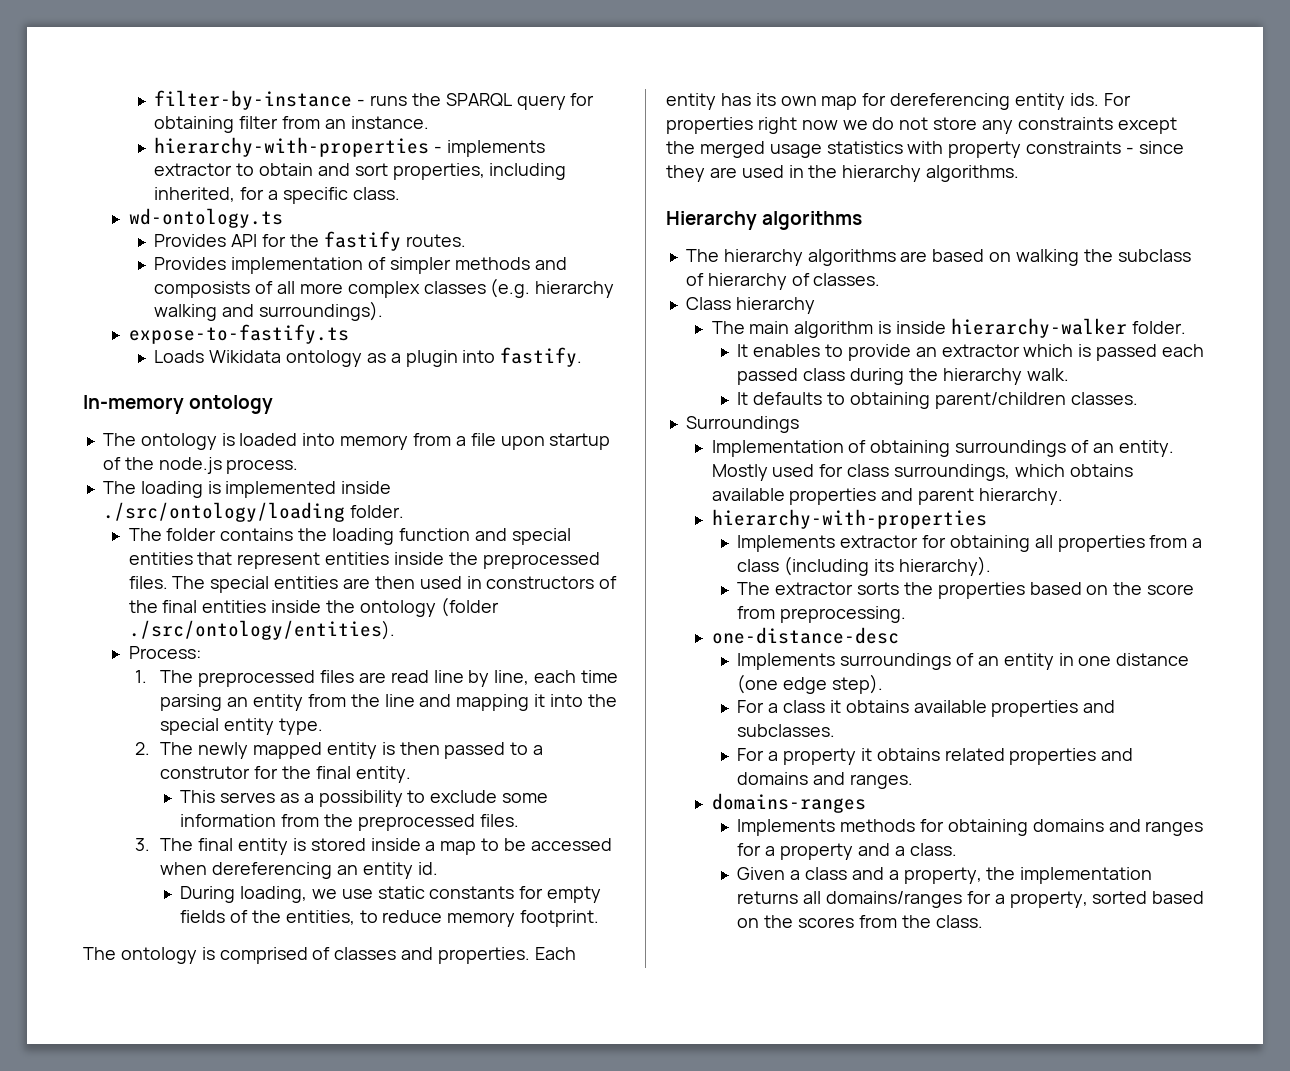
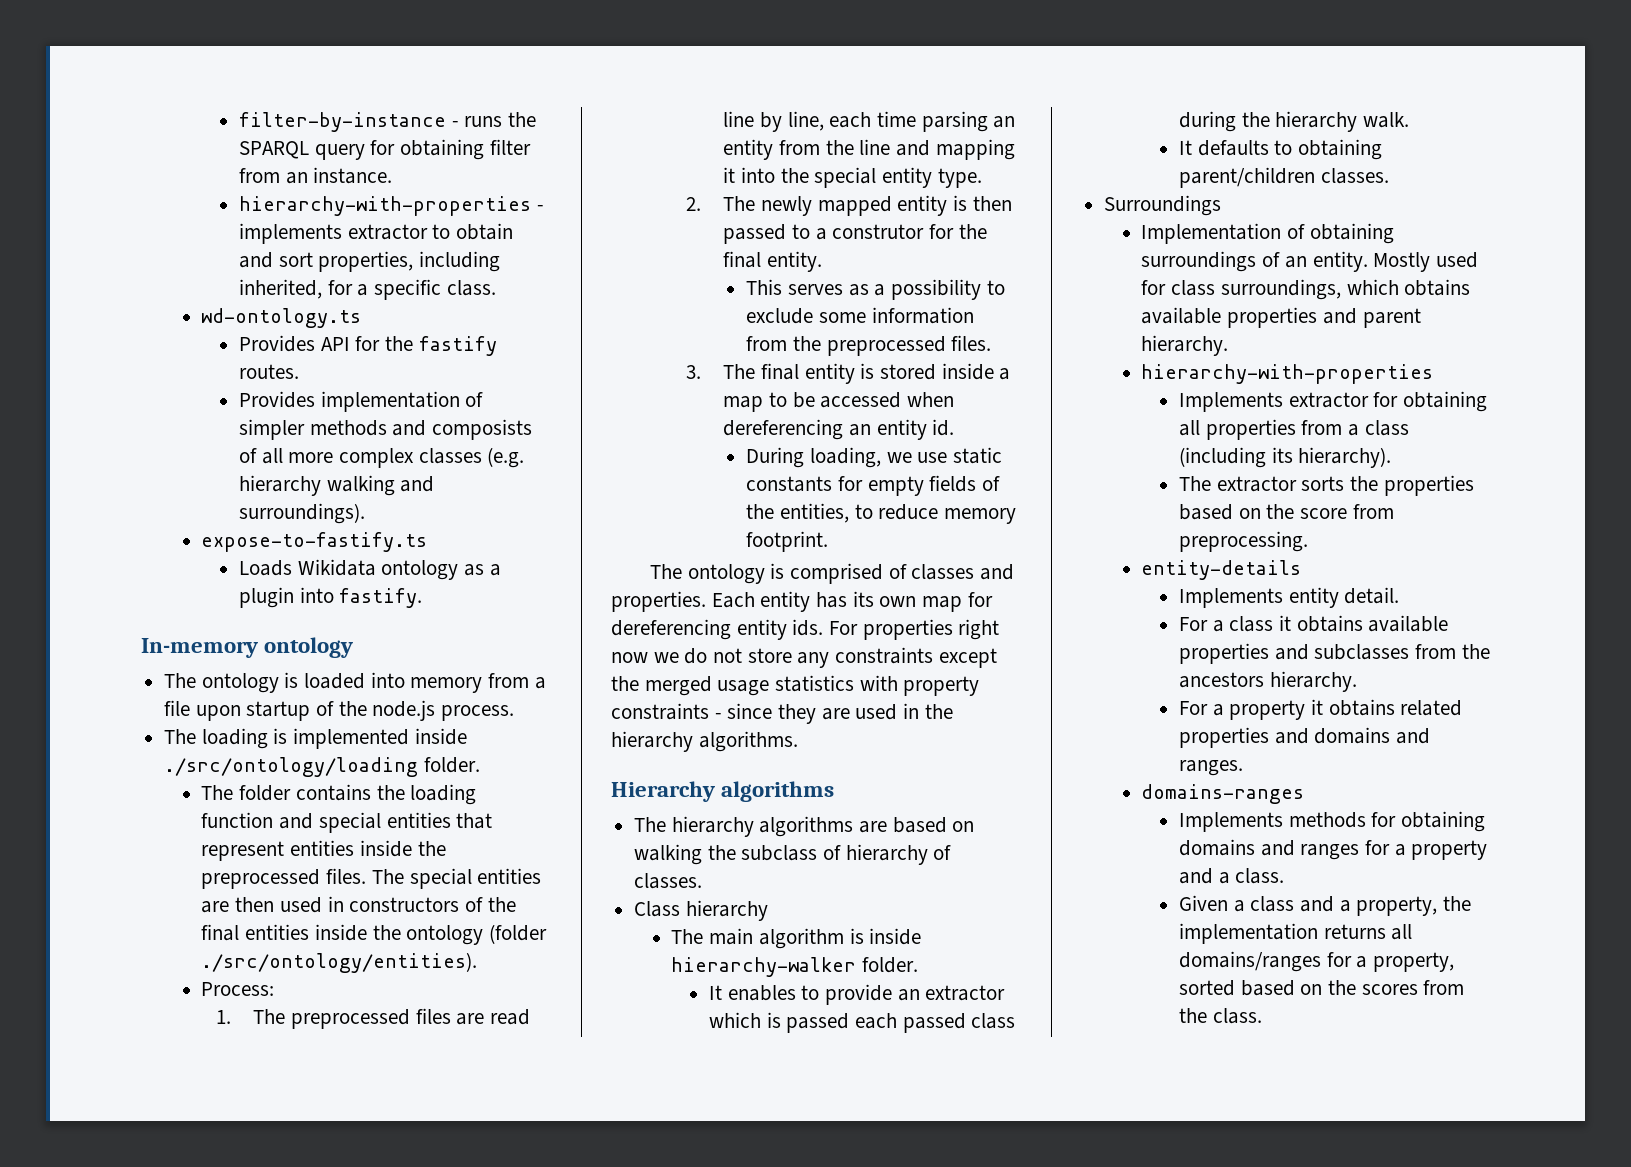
- one-distance-desc
- Implements surroundings of an entity in one distance (one edge step).
+ entity-details
+ Implements entity detail.
- For a class it obtains available properties and subclasses.
+ For a class it obtains available properties and subclasses from the ancestors hierarchy.

